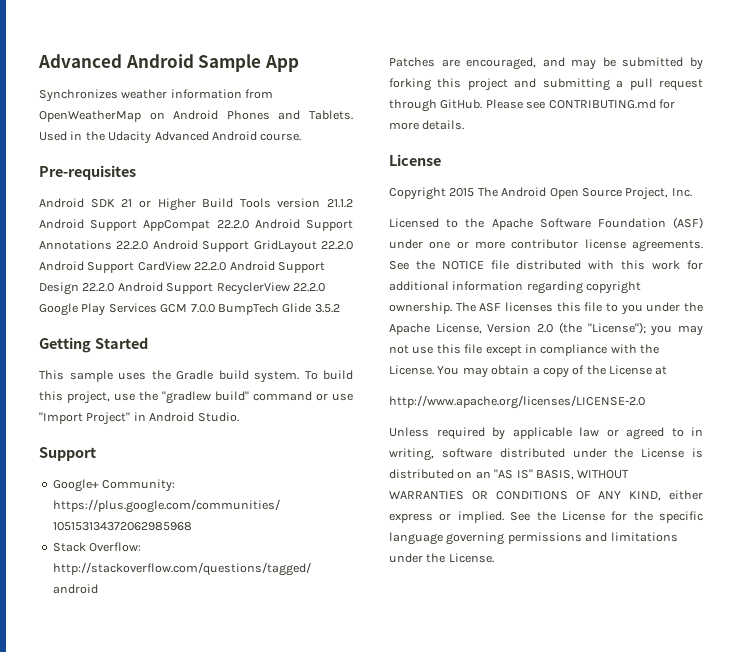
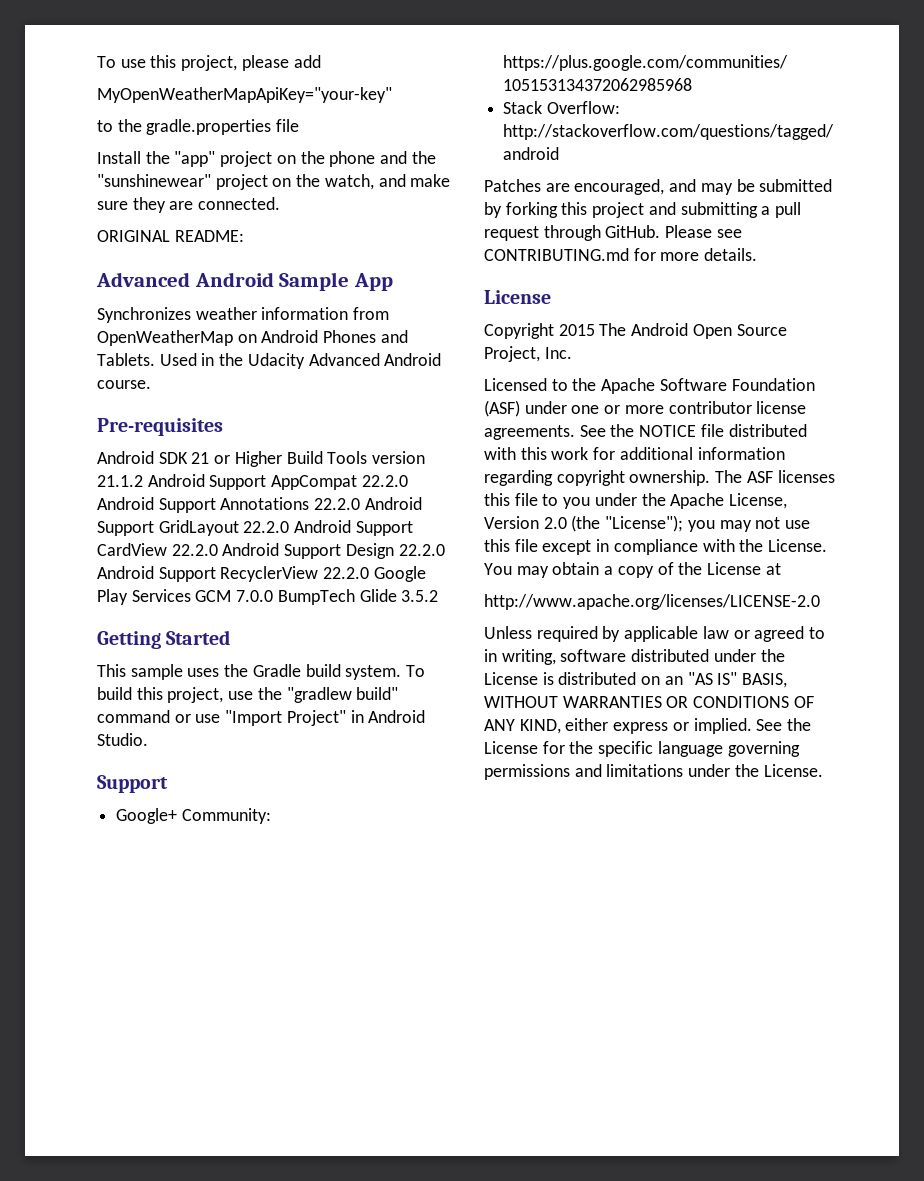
+ To use this project, please add
+ MyOpenWeatherMapApiKey="your-key"
+ to the gradle.properties file
+ Install the "app" project on the phone and the "sunshinewear" project on the watch, and make sure they are connected.
+ ORIGINAL README:

